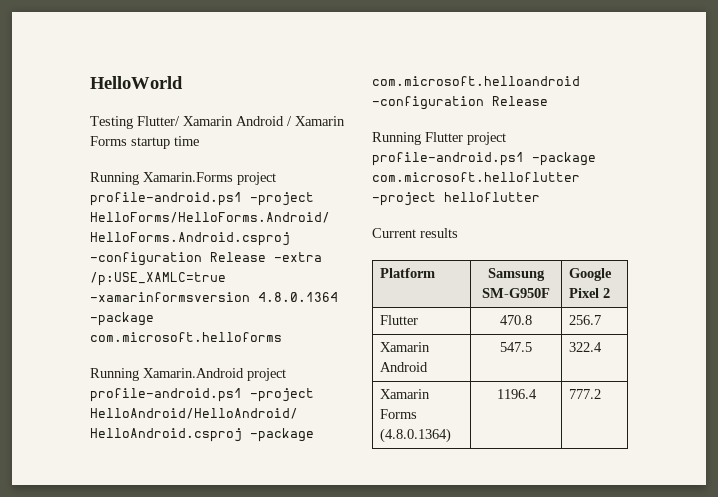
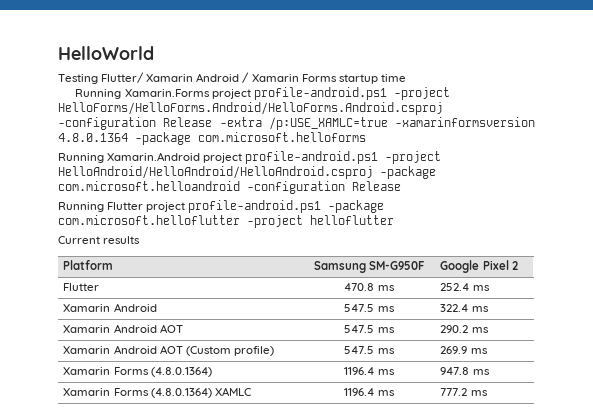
- Flutter | 470.8 | 256.7
+ Flutter | 470.8 ms | 252.4 ms
- Xamarin Android | 547.5 | 322.4
- Xamarin Forms (4.8.0.1364) | 1196.4 | 777.2
+ Xamarin Android | 547.5 ms | 322.4 ms
+ Xamarin Android AOT | 547.5 ms | 290.2 ms
+ Xamarin Android AOT (Custom profile) | 547.5 ms | 269.9 ms
+ Xamarin Forms (4.8.0.1364) | 1196.4 ms | 947.8 ms
+ Xamarin Forms (4.8.0.1364) XAMLC | 1196.4 ms | 777.2 ms

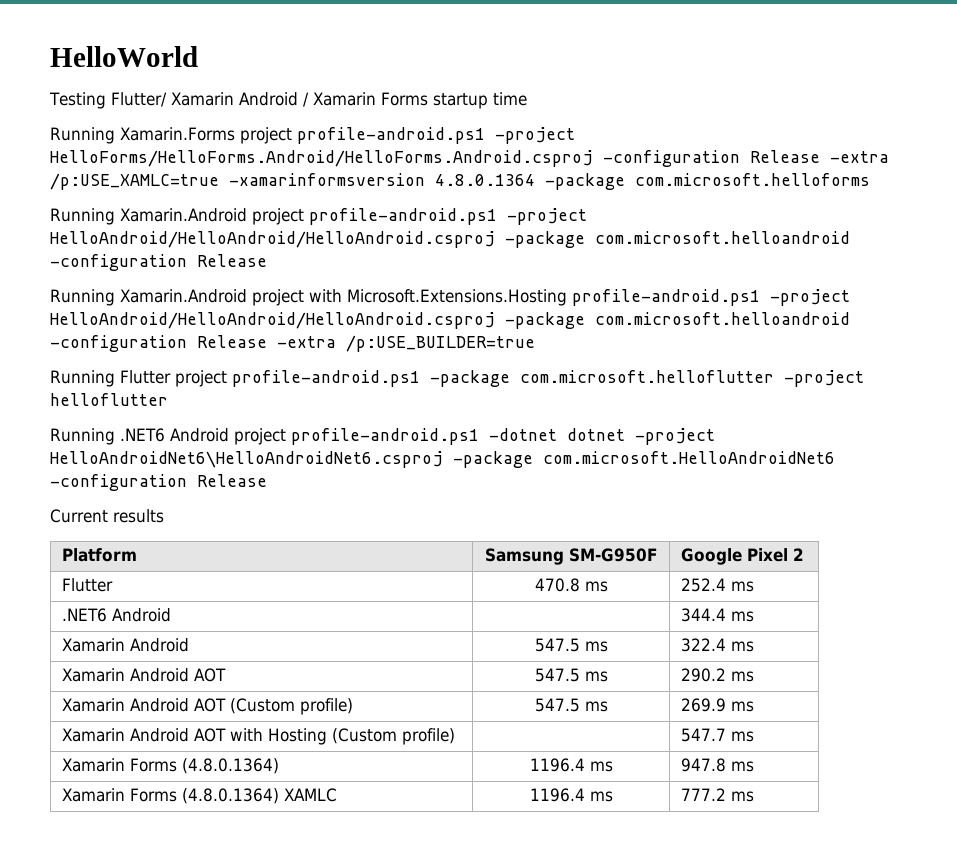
+ Running Xamarin.Android project with Microsoft.Extensions.Hosting profile-android.ps1 -project HelloAndroid/HelloAndroid/HelloAndroid.csproj -package com.microsoft.helloandroid -configuration Release -extra /p:USE_BUILDER=true
+ Running .NET6 Android project profile-android.ps1 -dotnet dotnet -project HelloAndroidNet6\HelloAndroidNet6.csproj -package com.microsoft.HelloAndroidNet6 -configuration Release
+ .NET6 Android | | 344.4 ms
+ Xamarin Android AOT with Hosting (Custom profile) | | 547.7 ms

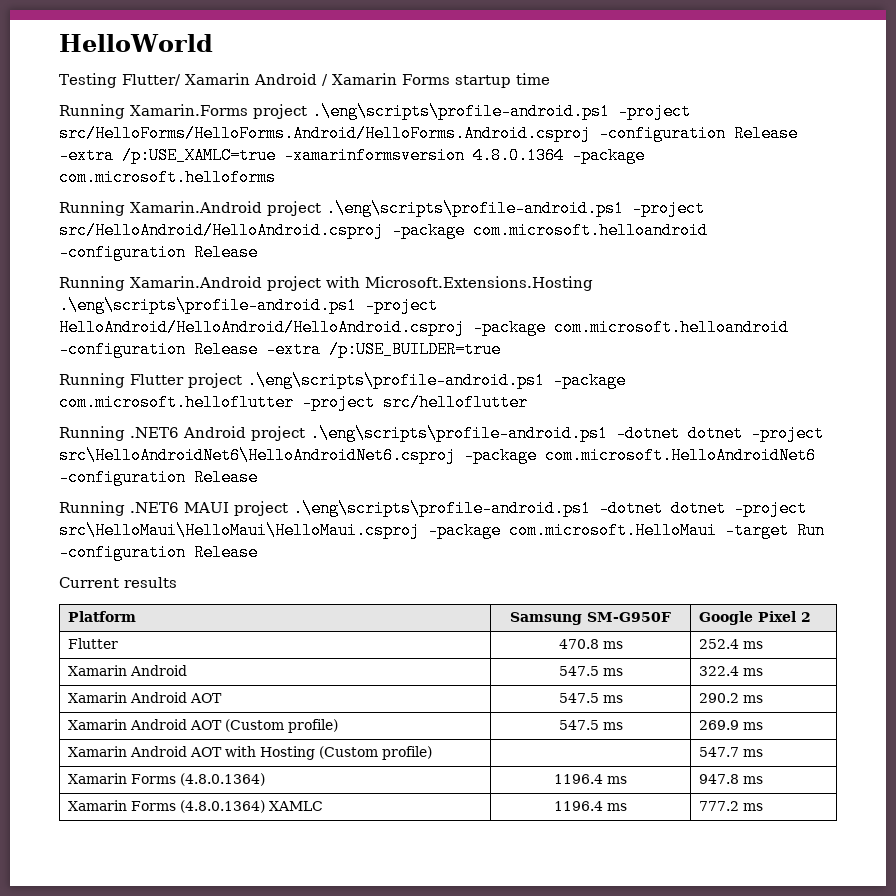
- Running Xamarin.Forms project profile-android.ps1 -project HelloForms/HelloForms.Android/HelloForms.Android.csproj -configuration Release -extra /p:USE_XAMLC=true -xamarinformsversion 4.8.0.1364 -package com.microsoft.helloforms
+ Running Xamarin.Forms project .\eng\scripts\profile-android.ps1 -project src/HelloForms/HelloForms.Android/HelloForms.Android.csproj -configuration Release -extra /p:USE_XAMLC=true -xamarinformsversion 4.8.0.1364 -package com.microsoft.helloforms
- Running Xamarin.Android project profile-android.ps1 -project HelloAndroid/HelloAndroid/HelloAndroid.csproj -package com.microsoft.helloandroid -configuration Release
+ Running Xamarin.Android project .\eng\scripts\profile-android.ps1 -project src/HelloAndroid/HelloAndroid.csproj -package com.microsoft.helloandroid -configuration Release
- Running Xamarin.Android project with Microsoft.Extensions.Hosting profile-android.ps1 -project HelloAndroid/HelloAndroid/HelloAndroid.csproj -package com.microsoft.helloandroid -configuration Release -extra /p:USE_BUILDER=true
+ Running Xamarin.Android project with Microsoft.Extensions.Hosting .\eng\scripts\profile-android.ps1 -project HelloAndroid/HelloAndroid/HelloAndroid.csproj -package com.microsoft.helloandroid -configuration Release -extra /p:USE_BUILDER=true
- Running Flutter project profile-android.ps1 -package com.microsoft.helloflutter -project helloflutter
+ Running Flutter project .\eng\scripts\profile-android.ps1 -package com.microsoft.helloflutter -project src/helloflutter
- Running .NET6 Android project profile-android.ps1 -dotnet dotnet -project HelloAndroidNet6\HelloAndroidNet6.csproj -package com.microsoft.HelloAndroidNet6 -configuration Release
+ Running .NET6 Android project .\eng\scripts\profile-android.ps1 -dotnet dotnet -project src\HelloAndroidNet6\HelloAndroidNet6.csproj -package com.microsoft.HelloAndroidNet6 -configuration Release
+ Running .NET6 MAUI project .\eng\scripts\profile-android.ps1 -dotnet dotnet -project src\HelloMaui\HelloMaui\HelloMaui.csproj -package com.microsoft.HelloMaui -target Run -configuration Release
- .NET6 Android | | 344.4 ms

